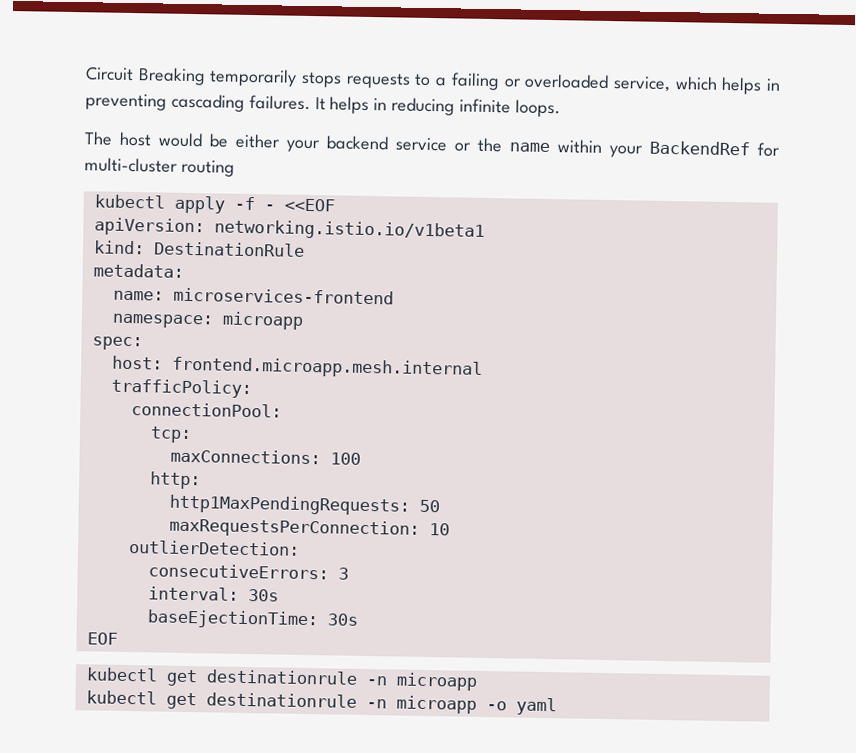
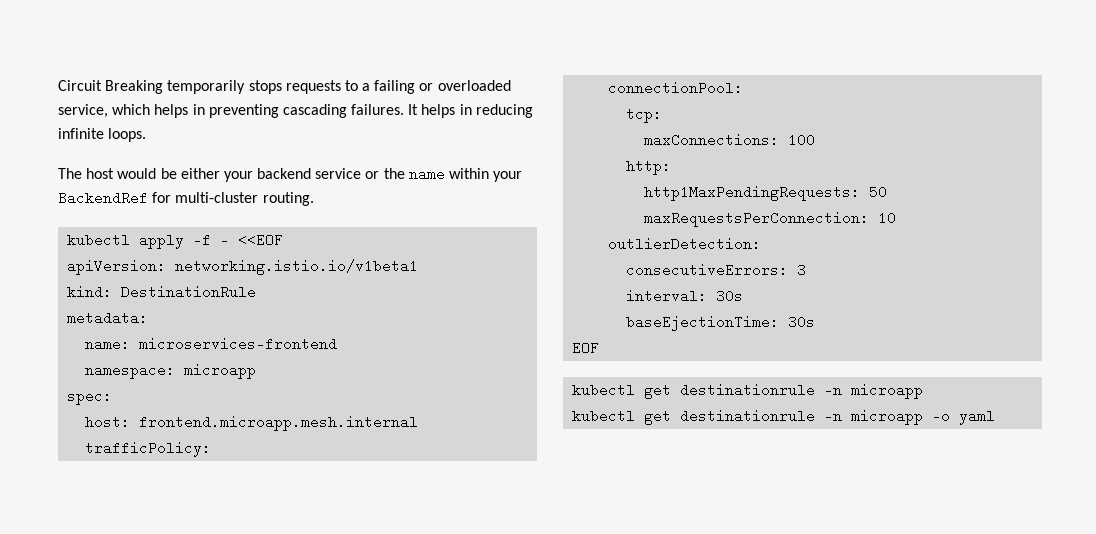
- The host would be either your backend service or the name within your BackendRef for multi-cluster routing
+ The host would be either your backend service or the name within your BackendRef for multi-cluster routing.

